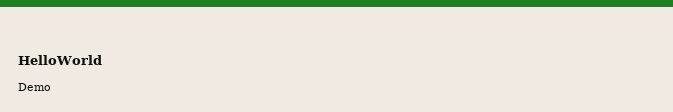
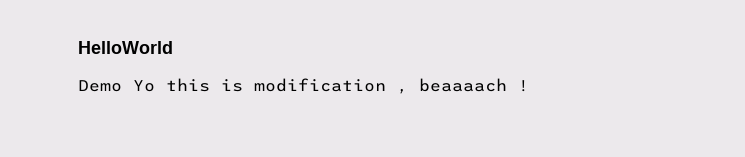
- Demo
+ Demo Yo this is modification , beaaaach !

